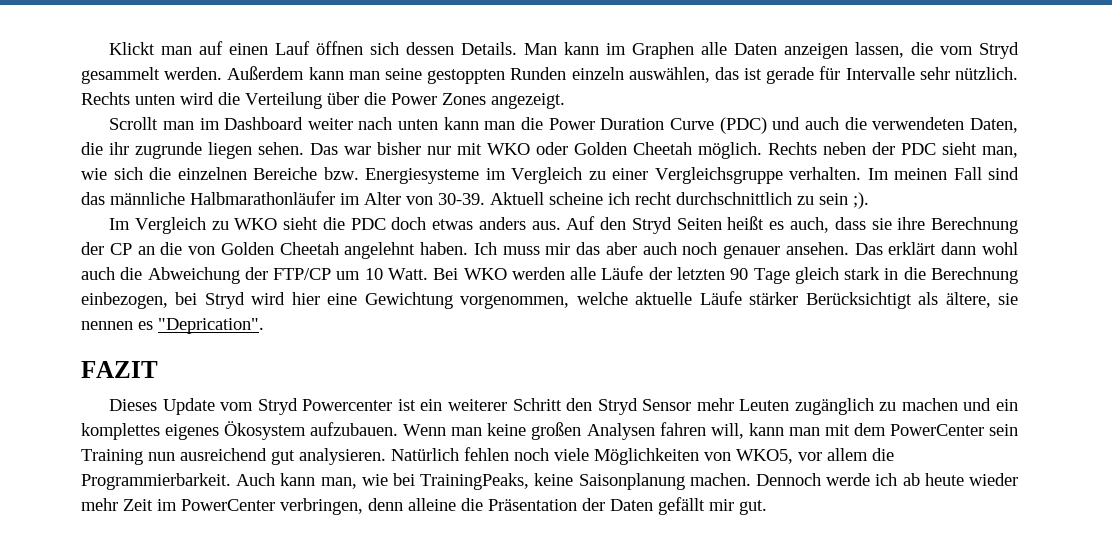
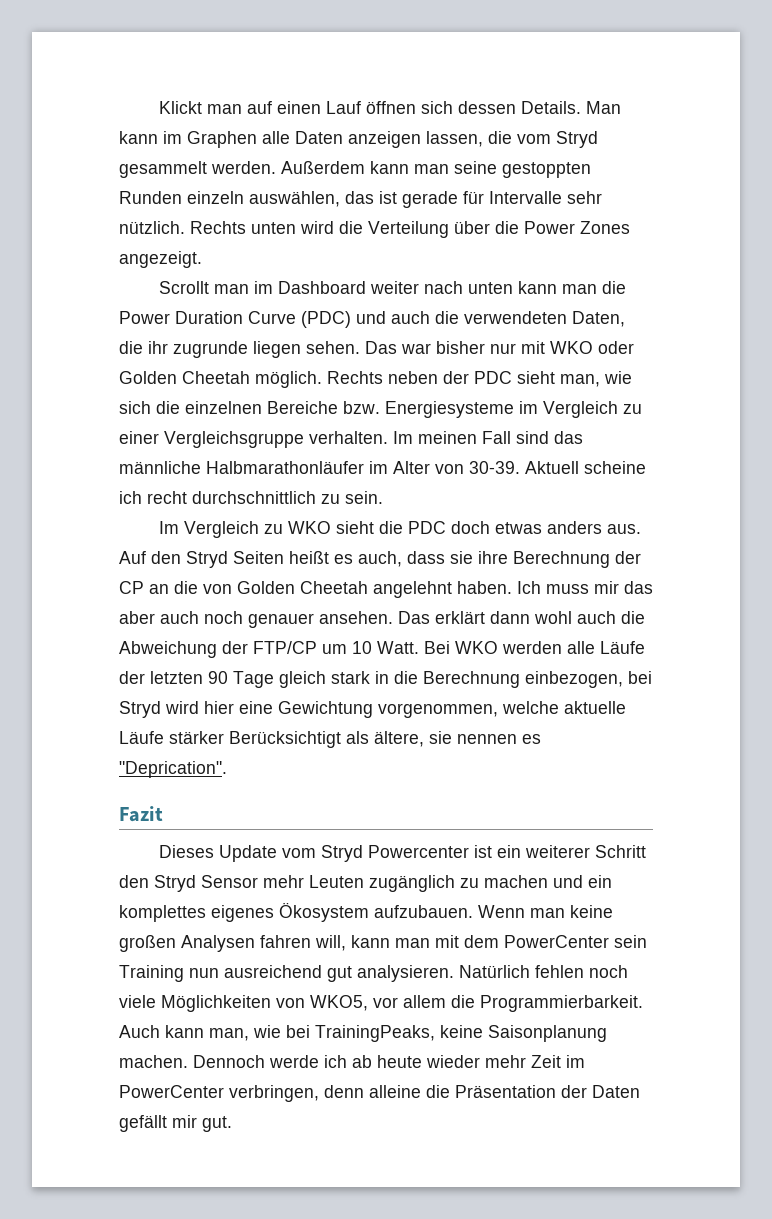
- Aktuell scheine ich recht durchschnittlich zu sein ;).
+ Aktuell scheine ich recht durchschnittlich zu sein.
- FAZIT
+ Fazit

